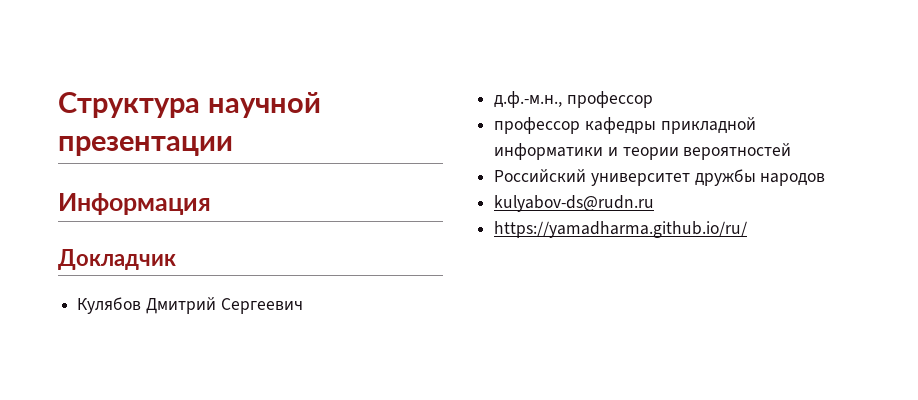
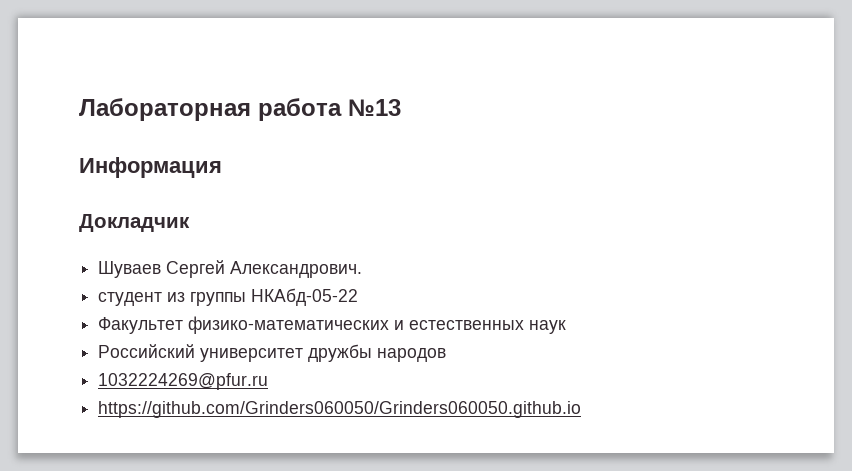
- Структура научной презентации
+ Лабораторная работа №13
- Кулябов Дмитрий Сергеевич
- д.ф.-м.н., профессор
- профессор кафедры прикладной информатики и теории вероятностей
+ Шуваев Сергей Александрович.
+ студент из группы НКАбд-05-22
+ Факультет физико-математических и естественных наук
- kulyabov-ds@rudn.ru
- https://yamadharma.github.io/ru/
+ 1032224269@pfur.ru
+ https://github.com/Grinders060050/Grinders060050.github.io

